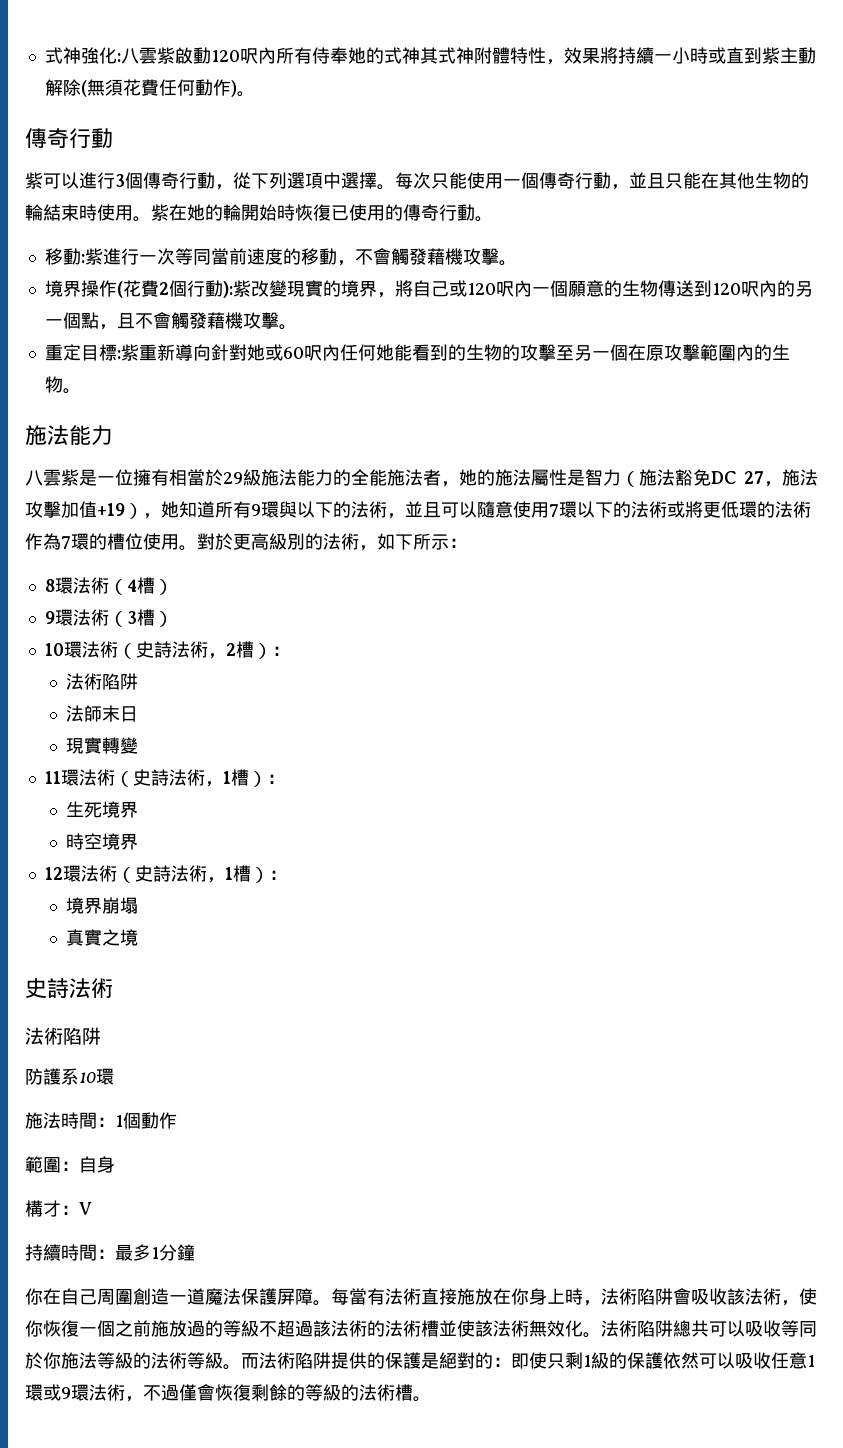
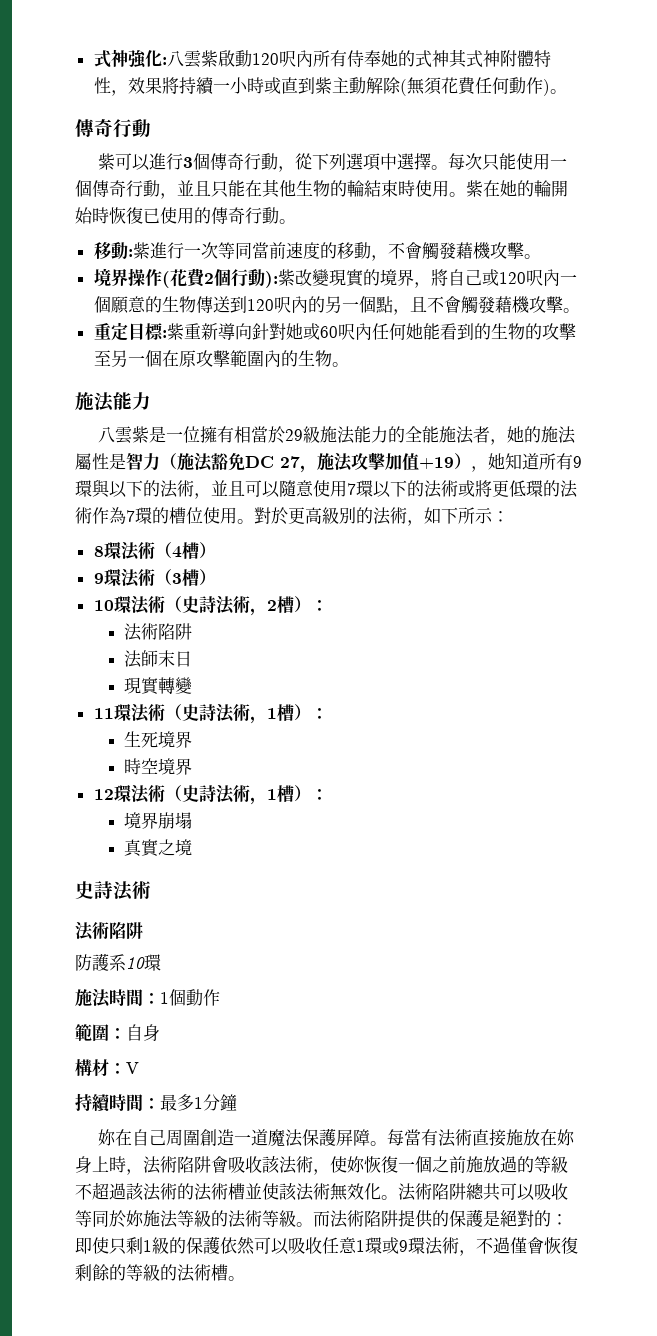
- 構才：V
+ 構材：V
- 你在自己周圍創造一道魔法保護屏障。
+ 妳在自己周圍創造一道魔法保護屏障。
- 每當有法術直接施放在你身上時，法術陷阱會吸收該法術，使你恢復一個之前施放過的等級不超過該法術的法術槽並使該法術無效化。
+ 每當有法術直接施放在妳身上時，法術陷阱會吸收該法術，使妳恢復一個之前施放過的等級不超過該法術的法術槽並使該法術無效化。
- 法術陷阱總共可以吸收等同於你施法等級的法術等級。
+ 法術陷阱總共可以吸收等同於妳施法等級的法術等級。

